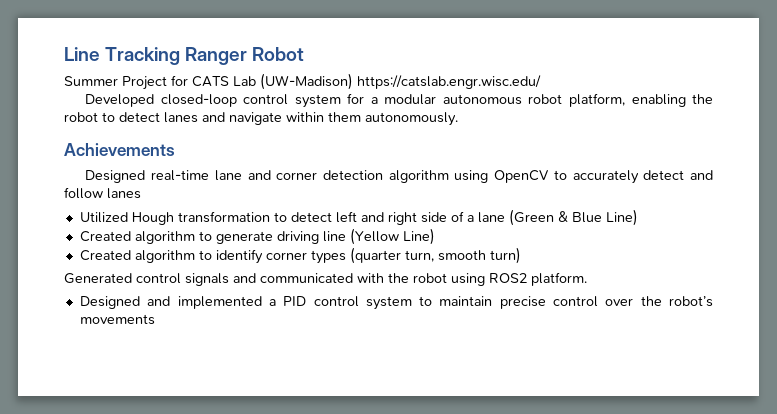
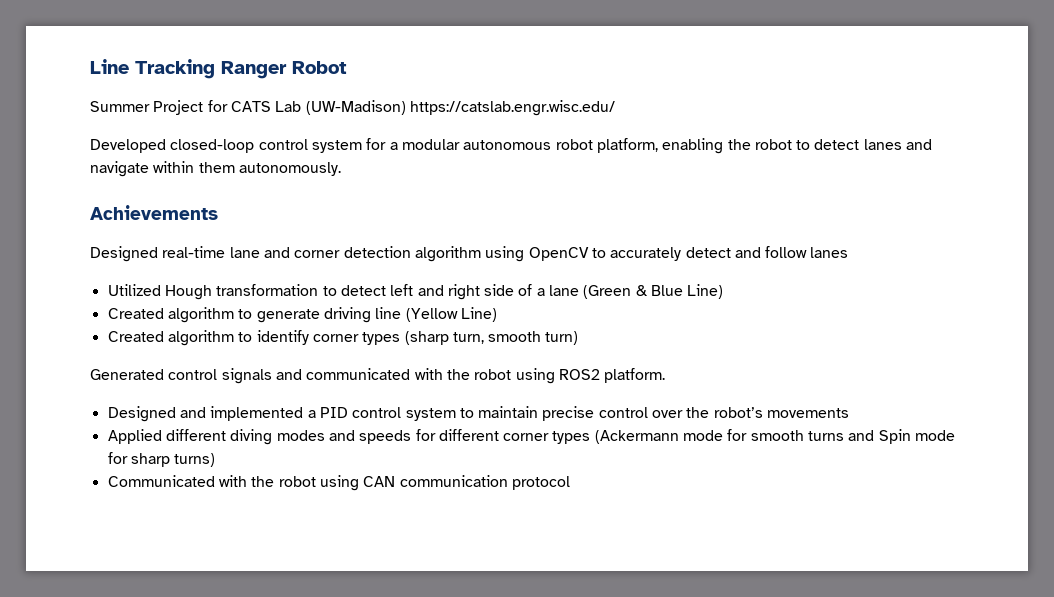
- Created algorithm to identify corner types (quarter turn, smooth turn)
+ Created algorithm to identify corner types (sharp turn, smooth turn)
+ Applied different diving modes and speeds for different corner types (Ackermann mode for smooth turns and Spin mode for sharp turns)
+ Communicated with the robot using CAN communication protocol

